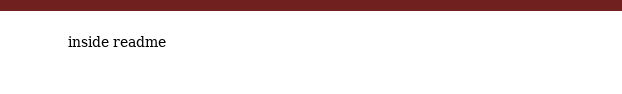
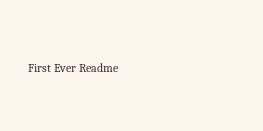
- inside readme
+ First Ever Readme

